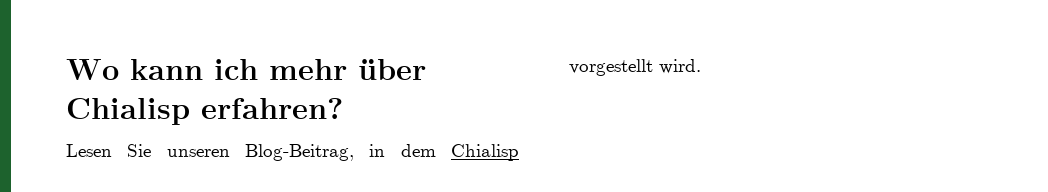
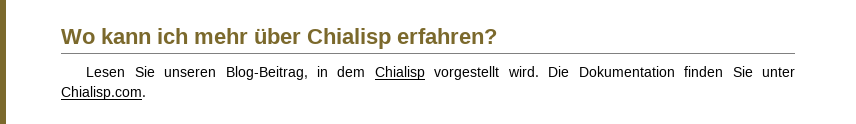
+ Die Dokumentation finden Sie unter Chialisp.com.

